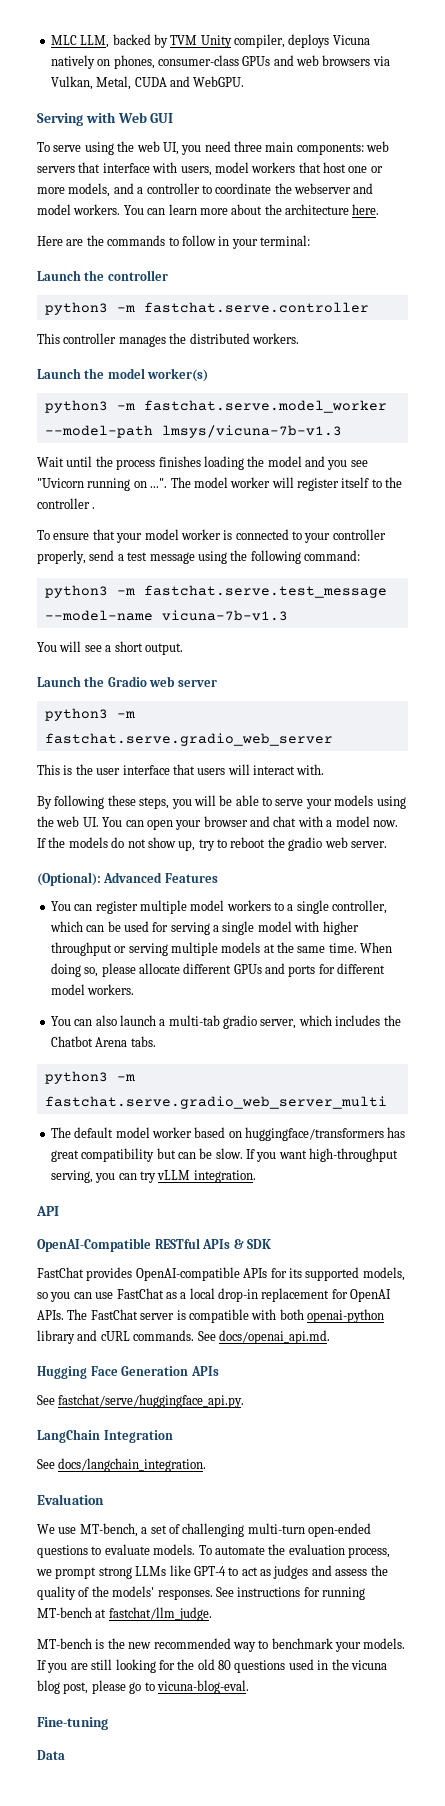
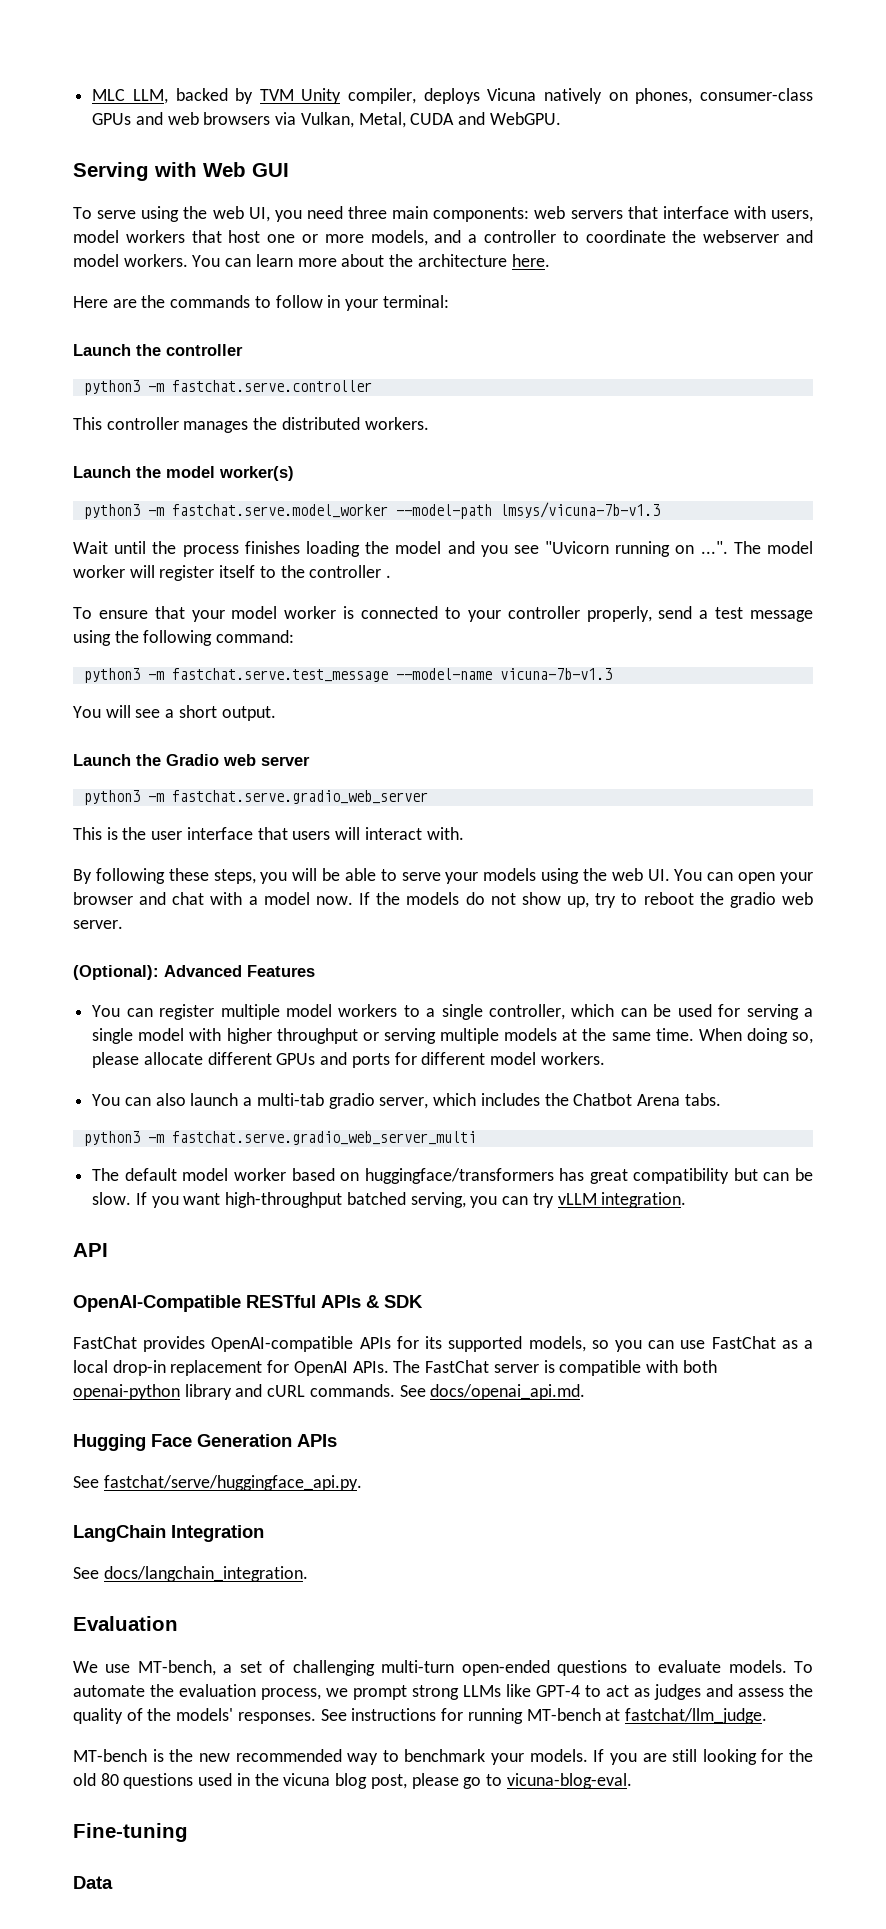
- If you want high-throughput serving, you can try vLLM integration.
+ If you want high-throughput batched serving, you can try vLLM integration.

